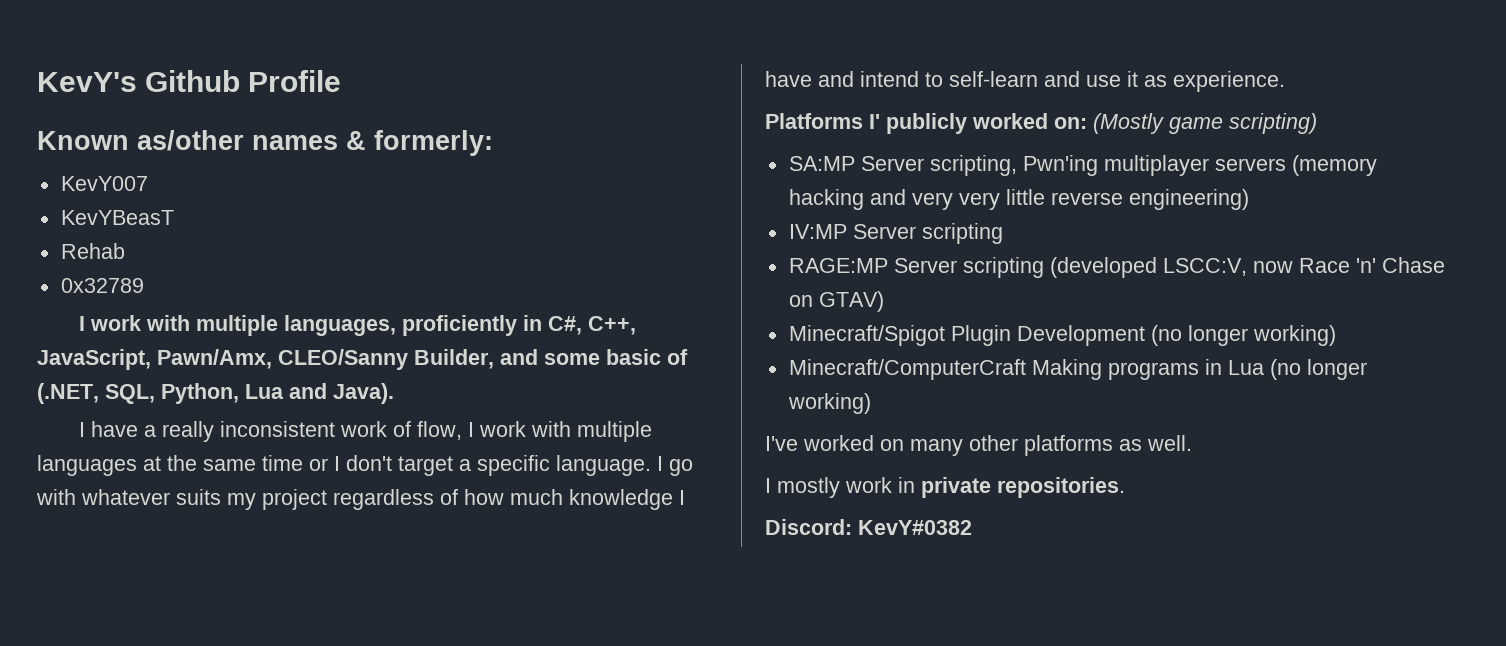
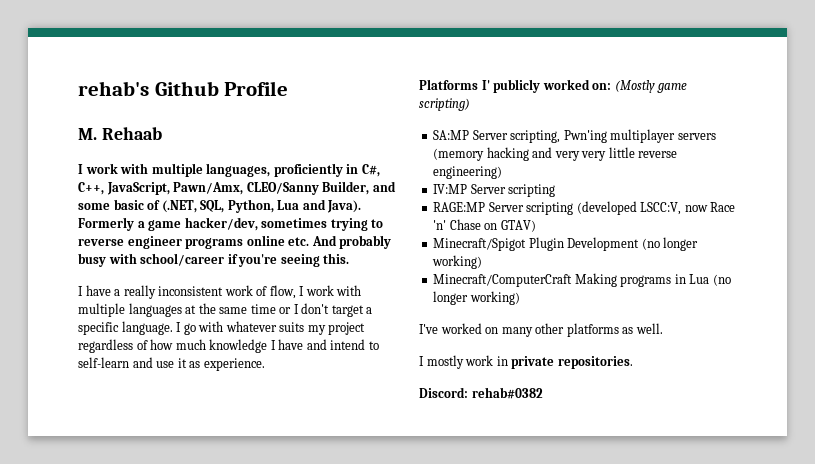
- KevY's Github Profile
+ rehab's Github Profile
- Known as/other names & formerly:
- KevY007
- KevYBeasT
- Rehab
- 0x32789
+ M. Rehaab
+ Formerly a game hacker/dev, sometimes trying to reverse engineer programs online etc. And probably busy with school/career if you're seeing this.
- Discord: KevY#0382
+ Discord: rehab#0382

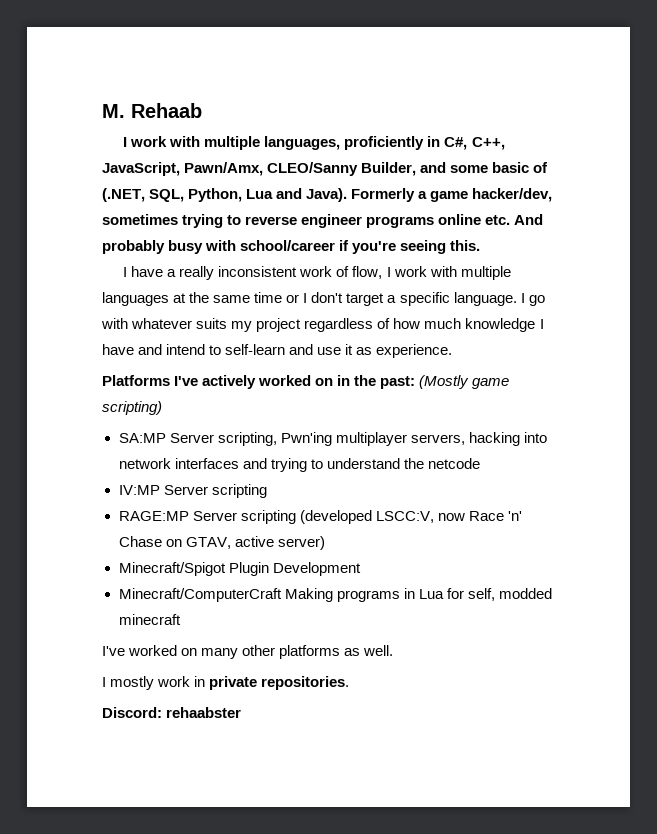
- rehab's Github Profile
- Platforms I' publicly worked on: (Mostly game scripting)
+ Platforms I've actively worked on in the past: (Mostly game scripting)
- SA:MP Server scripting, Pwn'ing multiplayer servers (memory hacking and very very little reverse engineering)
+ SA:MP Server scripting, Pwn'ing multiplayer servers, hacking into network interfaces and trying to understand the netcode
- RAGE:MP Server scripting (developed LSCC:V, now Race 'n' Chase on GTAV)
+ RAGE:MP Server scripting (developed LSCC:V, now Race 'n' Chase on GTAV, active server)
- Minecraft/Spigot Plugin Development (no longer working)
+ Minecraft/Spigot Plugin Development
- Minecraft/ComputerCraft Making programs in Lua (no longer working)
+ Minecraft/ComputerCraft Making programs in Lua for self, modded minecraft
- Discord: rehab#0382
+ Discord: rehaabster

